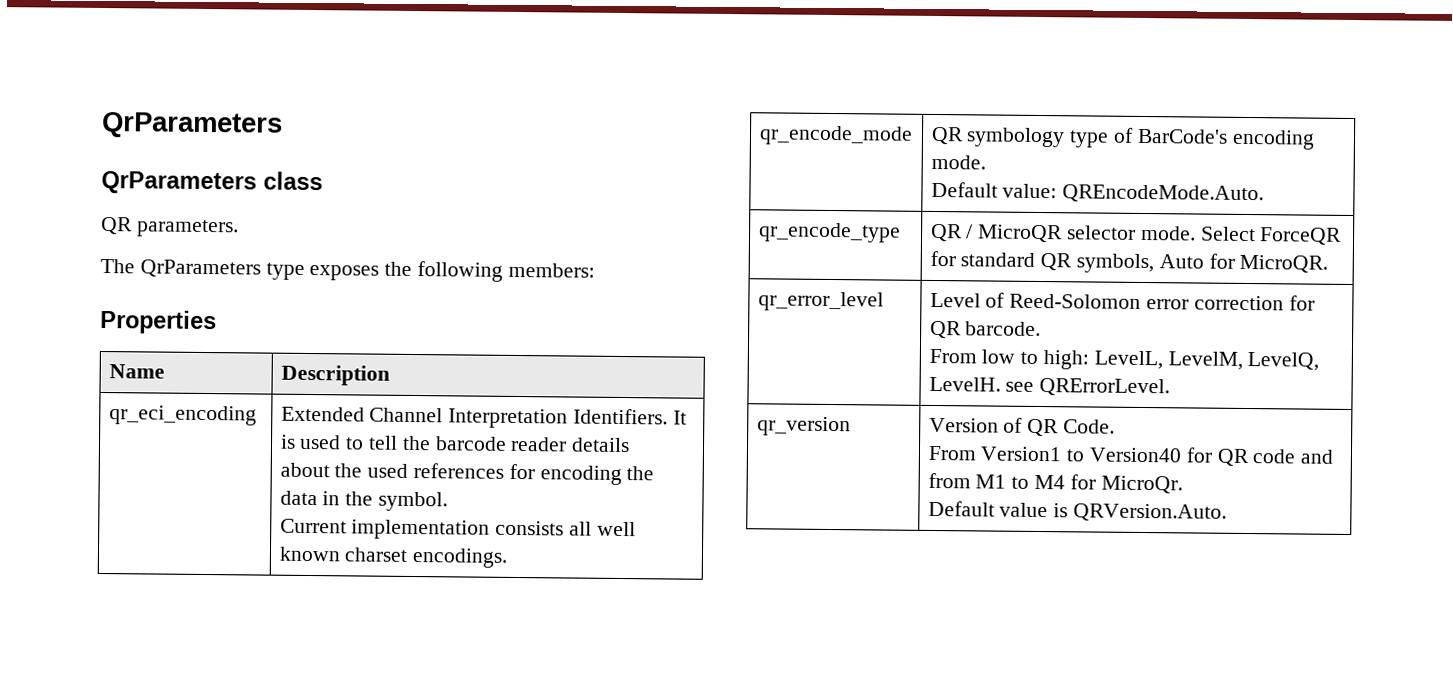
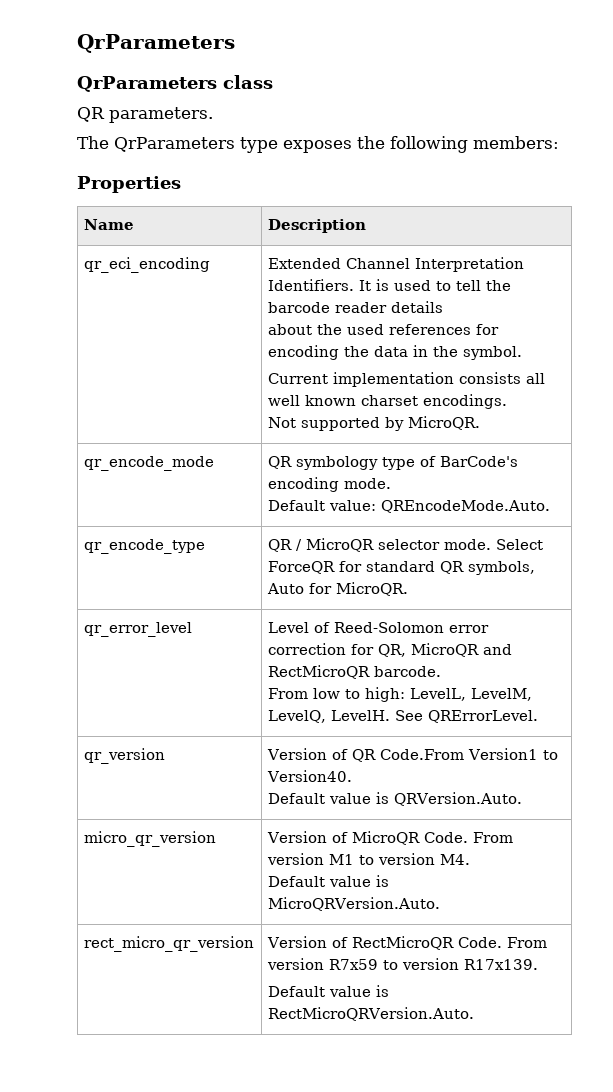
  qr_eci_encoding | Extended Channel Interpretation Identifiers. It is used to tell the barcode reader details
  about the used references for encoding the data in the symbol.
  Current implementation consists all well known charset encodings.
+ Not supported by MicroQR.
- qr_error_level | Level of Reed-Solomon error correction for QR barcode.
- From low to high: LevelL, LevelM, LevelQ, LevelH. see QRErrorLevel.
+ qr_error_level | Level of Reed-Solomon error correction for QR, MicroQR and RectMicroQR barcode.
+ From low to high: LevelL, LevelM, LevelQ, LevelH. See QRErrorLevel.
- qr_version | Version of QR Code.
- From Version1 to Version40 for QR code and from M1 to M4 for MicroQr.
+ qr_version | Version of QR Code.From Version1 to Version40.
  Default value is QRVersion.Auto.
+ micro_qr_version | Version of MicroQR Code. From version M1 to version M4.
+ Default value is MicroQRVersion.Auto.
+ rect_micro_qr_version | Version of RectMicroQR Code. From version R7x59 to version R17x139.
+ Default value is RectMicroQRVersion.Auto.

